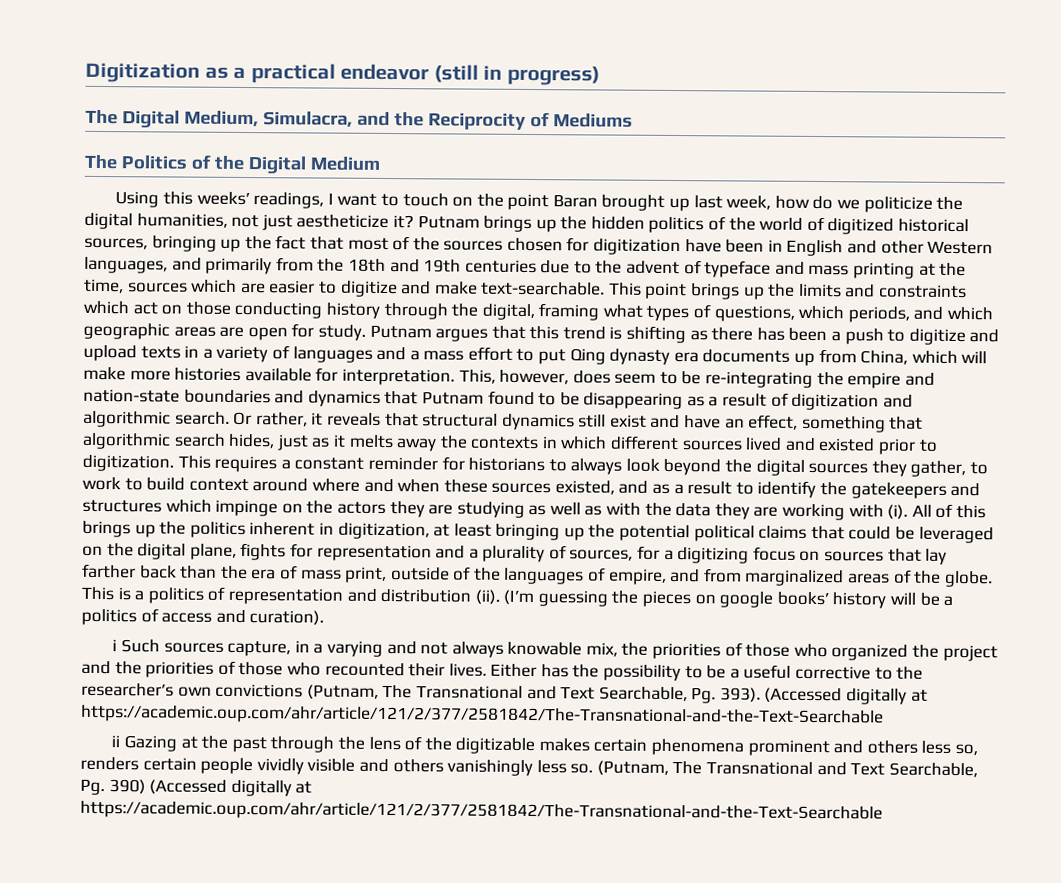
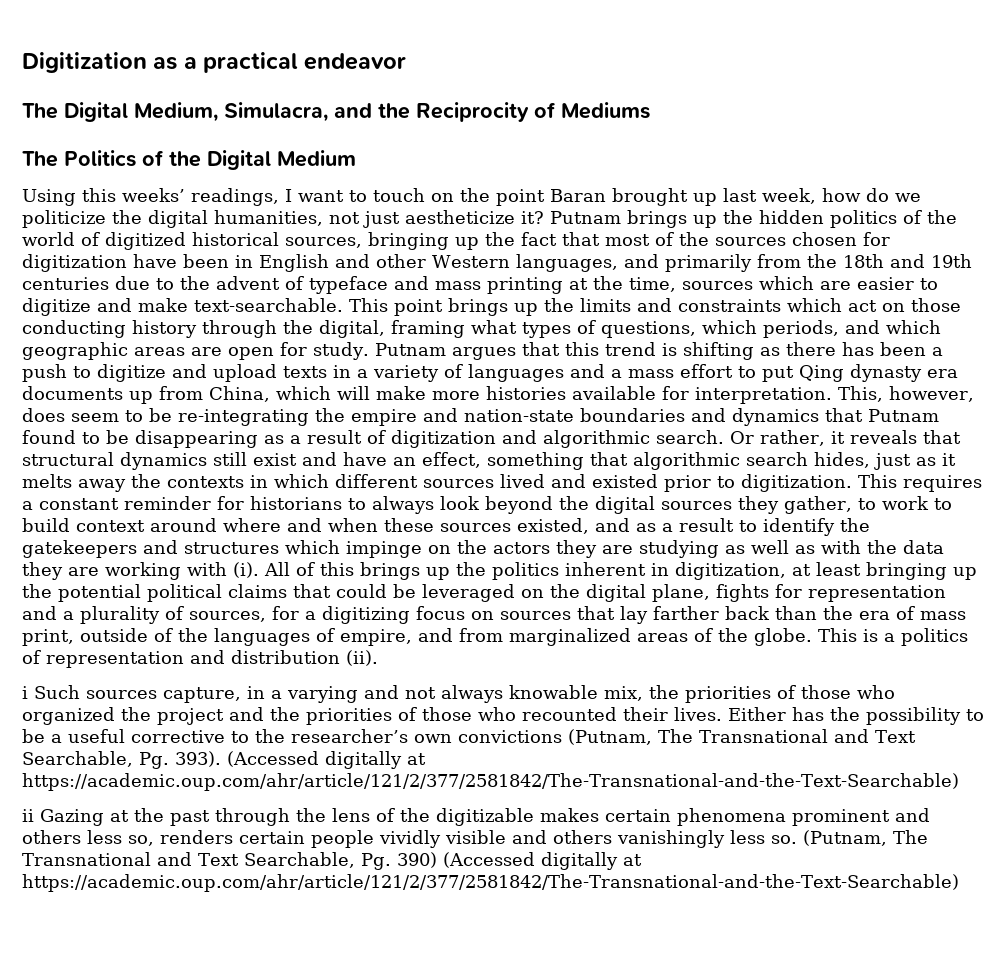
- Digitization as a practical endeavor (still in progress)
+ Digitization as a practical endeavor
- (I’m guessing the pieces on google books’ history will be a politics of access and curation).
- Either has the possibility to be a useful corrective to the researcher’s own convictions (Putnam, The Transnational and Text Searchable, Pg. 393). (Accessed digitally at https://academic.oup.com/ahr/article/121/2/377/2581842/The-Transnational-and-the-Text-Searchable
+ Either has the possibility to be a useful corrective to the researcher’s own convictions (Putnam, The Transnational and Text Searchable, Pg. 393). (Accessed digitally at https://academic.oup.com/ahr/article/121/2/377/2581842/The-Transnational-and-the-Text-Searchable)
- (Putnam, The Transnational and Text Searchable, Pg. 390) (Accessed digitally at https://academic.oup.com/ahr/article/121/2/377/2581842/The-Transnational-and-the-Text-Searchable
+ (Putnam, The Transnational and Text Searchable, Pg. 390) (Accessed digitally at https://academic.oup.com/ahr/article/121/2/377/2581842/The-Transnational-and-the-Text-Searchable)

